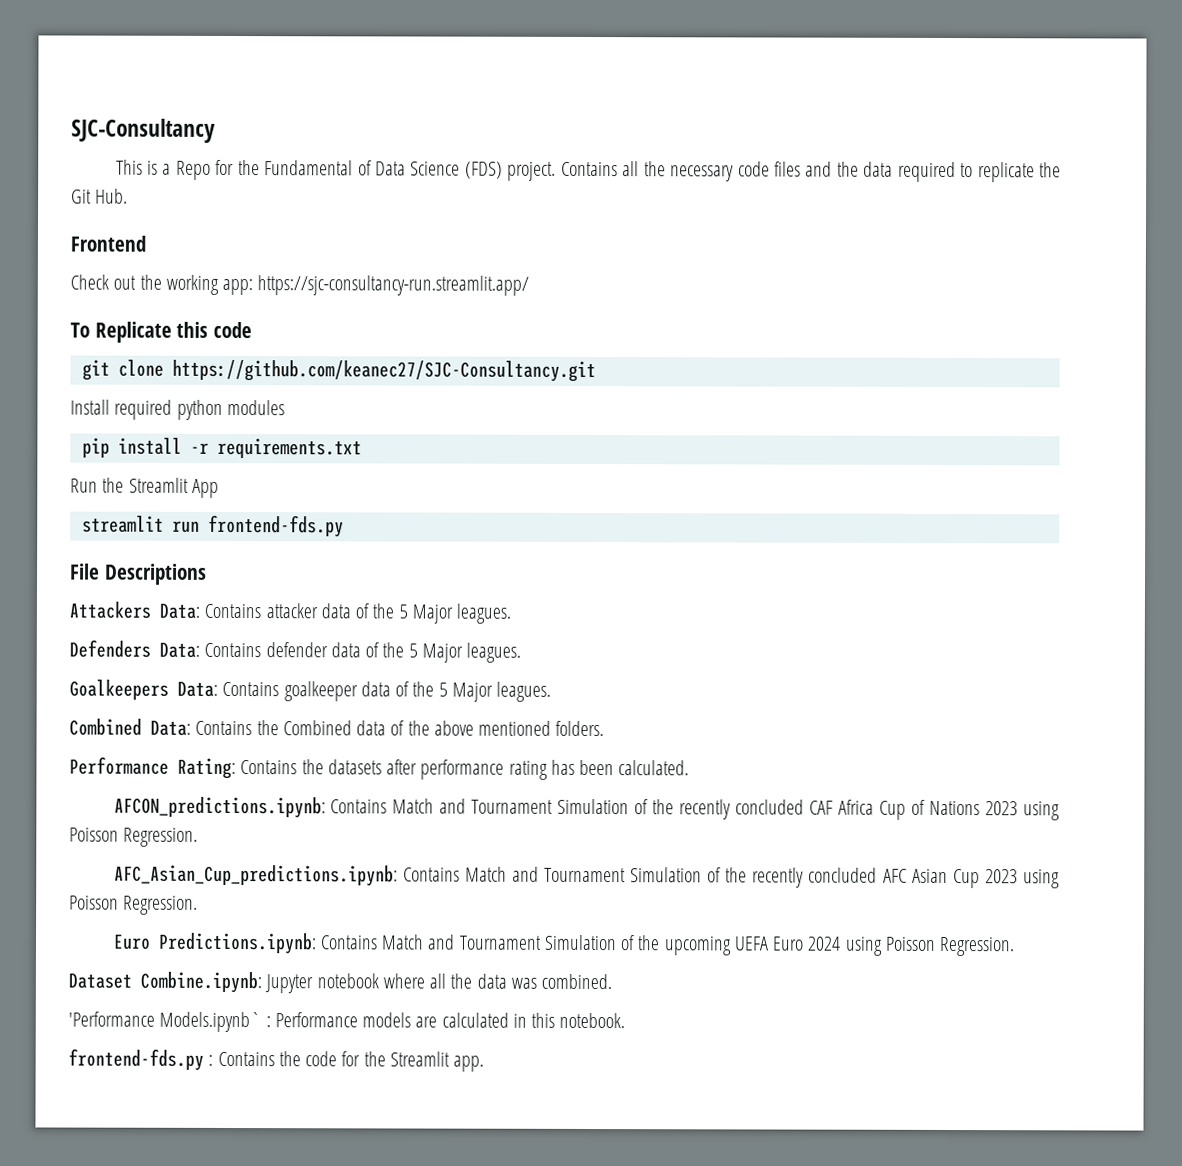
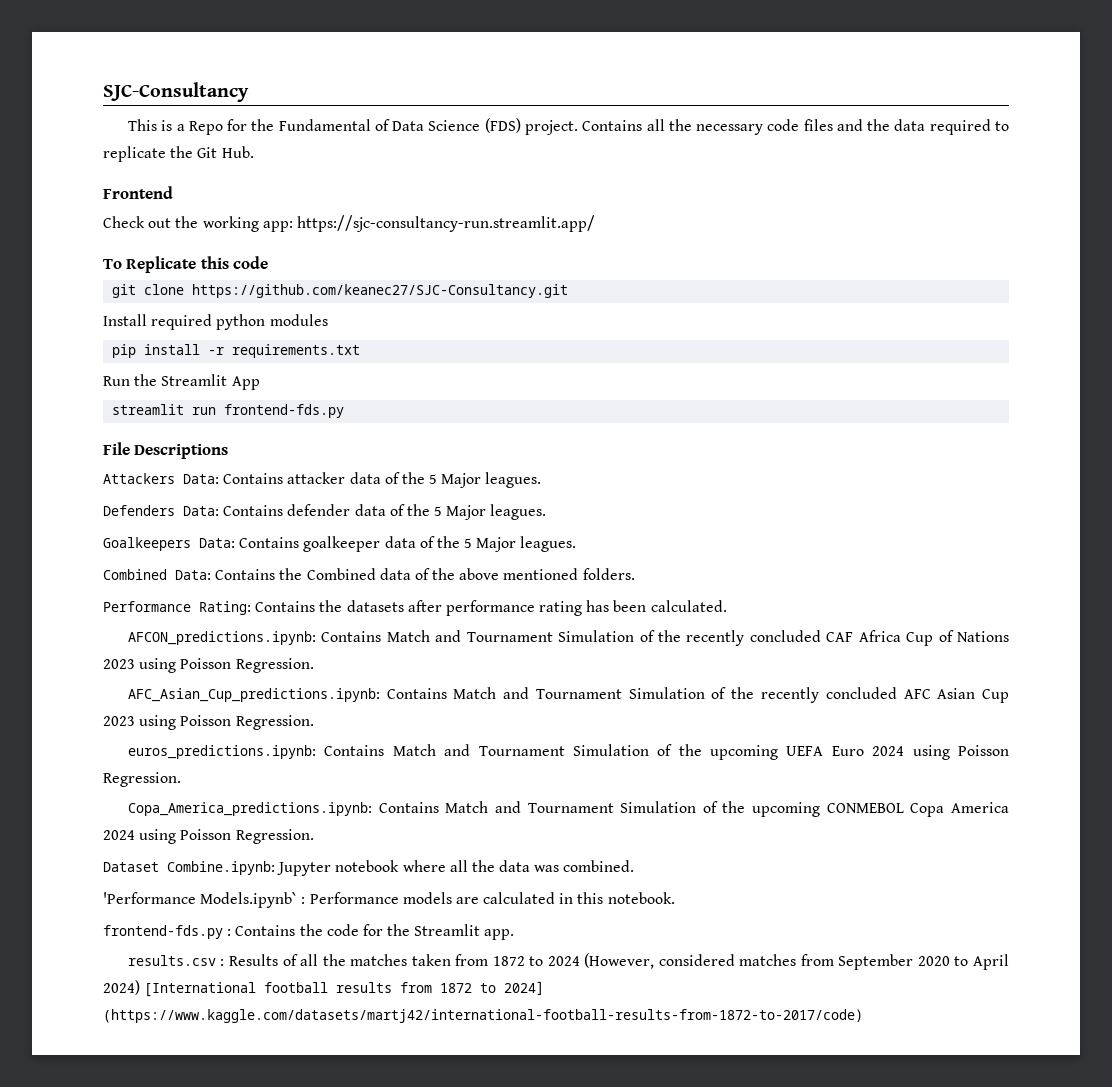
- Euro Predictions.ipynb: Contains Match and Tournament Simulation of the upcoming UEFA Euro 2024 using Poisson Regression.
+ euros_predictions.ipynb: Contains Match and Tournament Simulation of the upcoming UEFA Euro 2024 using Poisson Regression.
+ Copa_America_predictions.ipynb: Contains Match and Tournament Simulation of the upcoming CONMEBOL Copa America 2024 using Poisson Regression.
+ results.csv : Results of all the matches taken from 1872 to 2024 (However, considered matches from September 2020 to April 2024) [International football results from 1872 to 2024] (https://www.kaggle.com/datasets/martj42/international-football-results-from-1872-to-2017/code)

